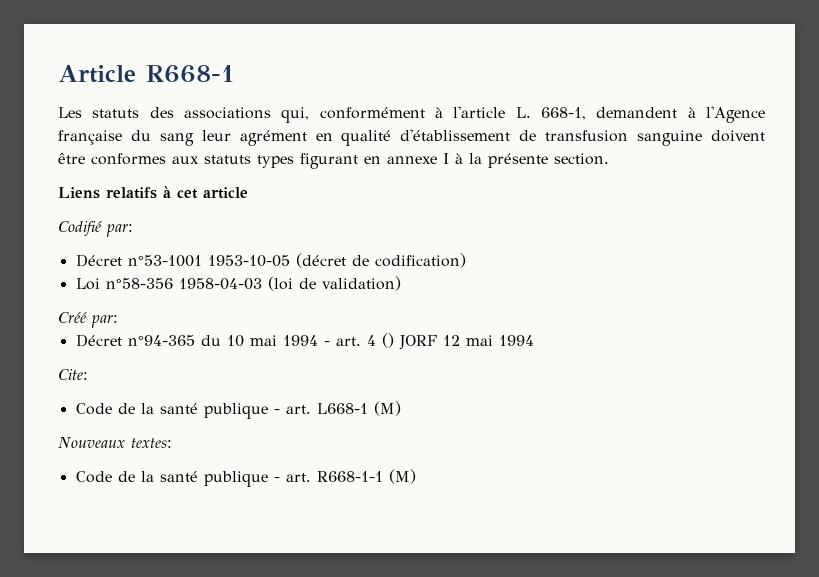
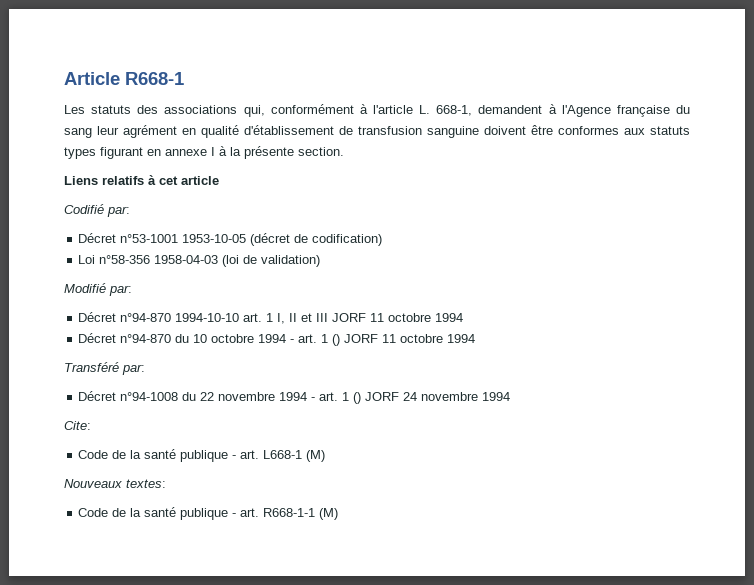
- Créé par:
- Décret n°94-365 du 10 mai 1994 - art. 4 () JORF 12 mai 1994
+ Modifié par:
+ Décret n°94-870 1994-10-10 art. 1 I, II et III JORF 11 octobre 1994
+ Décret n°94-870 du 10 octobre 1994 - art. 1 () JORF 11 octobre 1994
+ Transféré par:
+ Décret n°94-1008 du 22 novembre 1994 - art. 1 () JORF 24 novembre 1994

